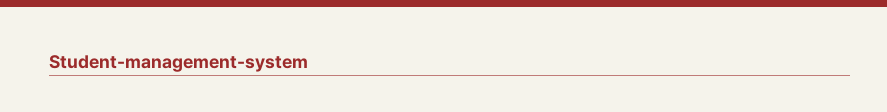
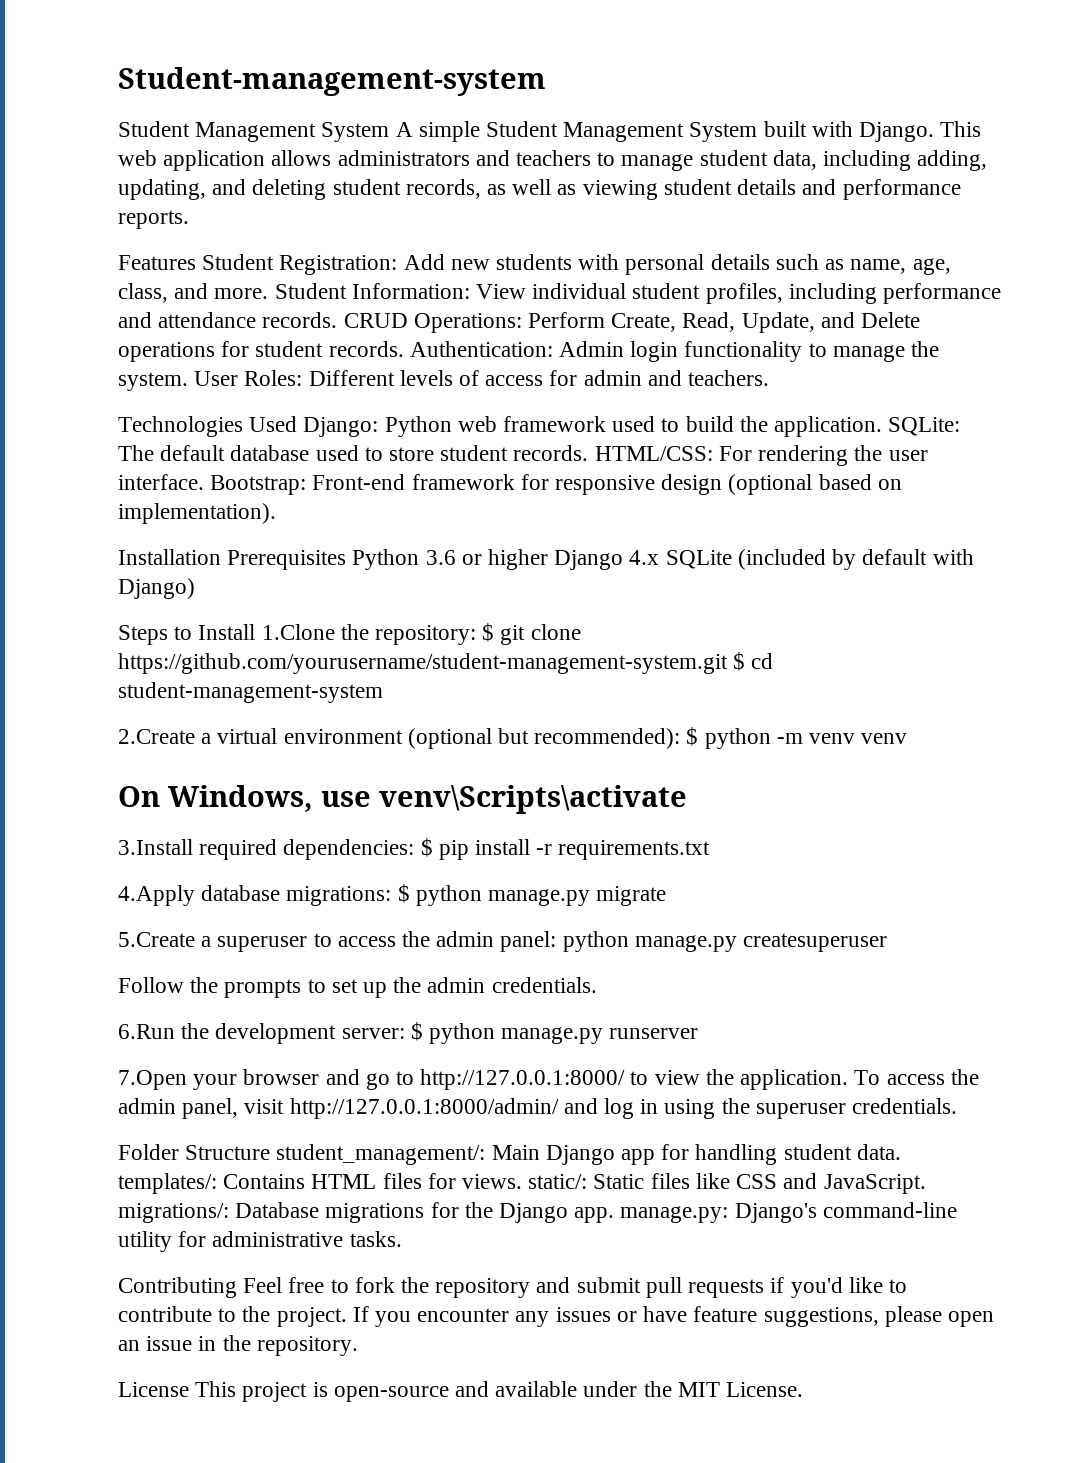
+ Student Management System A simple Student Management System built with Django. This web application allows administrators and teachers to manage student data, including adding, updating, and deleting student records, as well as viewing student details and performance reports.
+ Features Student Registration: Add new students with personal details such as name, age, class, and more. Student Information: View individual student profiles, including performance and attendance records. CRUD Operations: Perform Create, Read, Update, and Delete operations for student records. Authentication: Admin login functionality to manage the system. User Roles: Different levels of access for admin and teachers.
+ Technologies Used Django: Python web framework used to build the application. SQLite: The default database used to store student records. HTML/CSS: For rendering the user interface. Bootstrap: Front-end framework for responsive design (optional based on implementation).
+ Installation Prerequisites Python 3.6 or higher Django 4.x SQLite (included by default with Django)
+ Steps to Install 1.Clone the repository: $ git clone https://github.com/yourusername/student-management-system.git $ cd student-management-system
+ 2.Create a virtual environment (optional but recommended): $ python -m venv venv
+ On Windows, use venv\Scripts\activate
+ 3.Install required dependencies: $ pip install -r requirements.txt
+ 4.Apply database migrations: $ python manage.py migrate
+ 5.Create a superuser to access the admin panel: python manage.py createsuperuser
+ Follow the prompts to set up the admin credentials.
+ 6.Run the development server: $ python manage.py runserver
+ 7.Open your browser and go to http://127.0.0.1:8000/ to view the application. To access the admin panel, visit http://127.0.0.1:8000/admin/ and log in using the superuser credentials.
+ Folder Structure student_management/: Main Django app for handling student data. templates/: Contains HTML files for views. static/: Static files like CSS and JavaScript. migrations/: Database migrations for the Django app. manage.py: Django's command-line utility for administrative tasks.
+ Contributing Feel free to fork the repository and submit pull requests if you'd like to contribute to the project. If you encounter any issues or have feature suggestions, please open an issue in the repository.
+ License This project is open-source and available under the MIT License.

